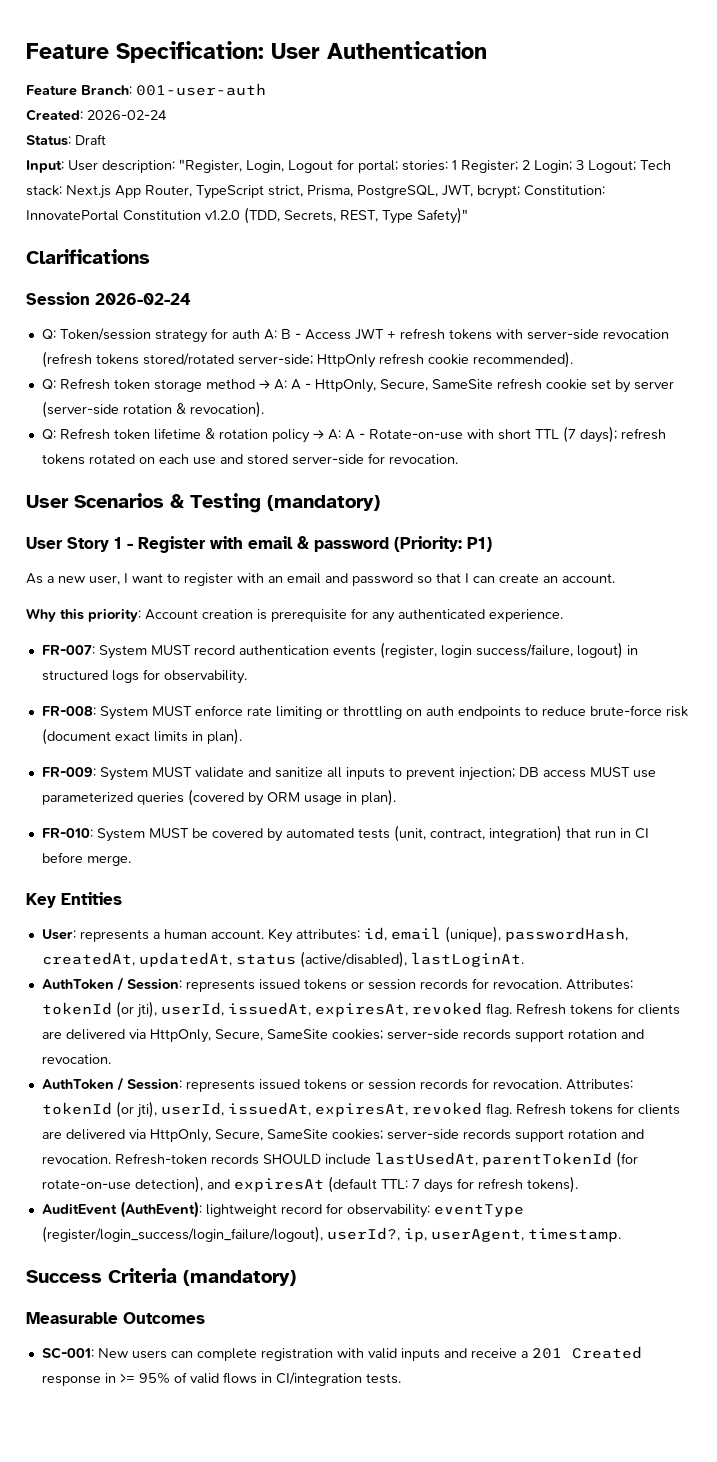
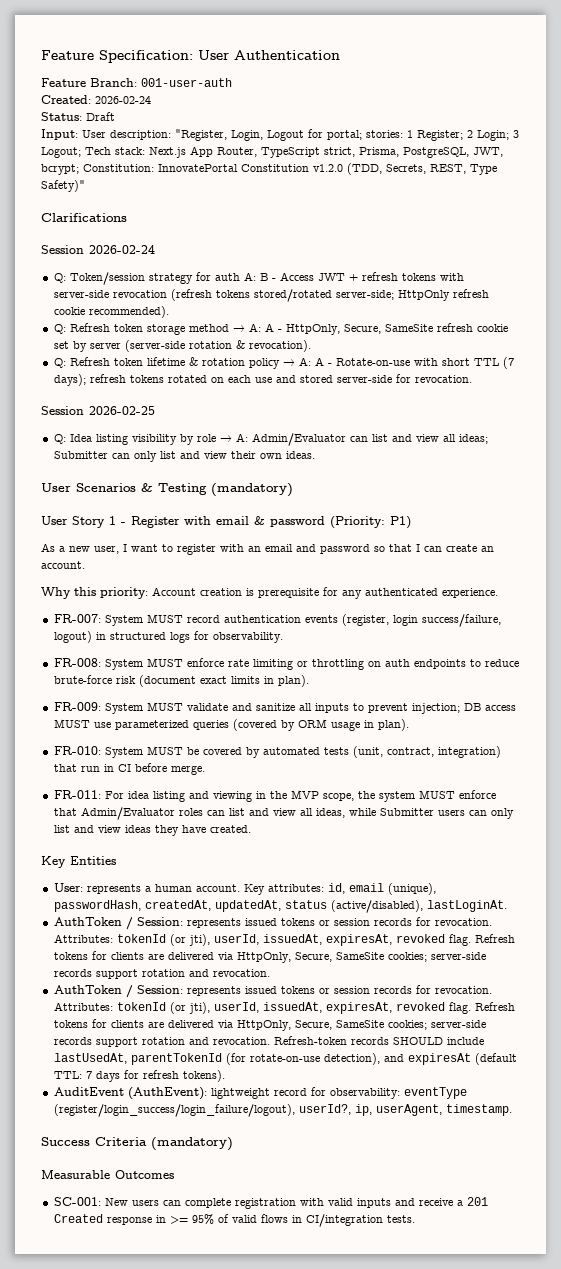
+ Session 2026-02-25
+ Q: Idea listing visibility by role → A: Admin/Evaluator can list and view all ideas; Submitter can only list and view their own ideas.
+ FR-011: For idea listing and viewing in the MVP scope, the system MUST enforce that Admin/Evaluator roles can list and view all ideas, while Submitter users can only list and view ideas they have created.

